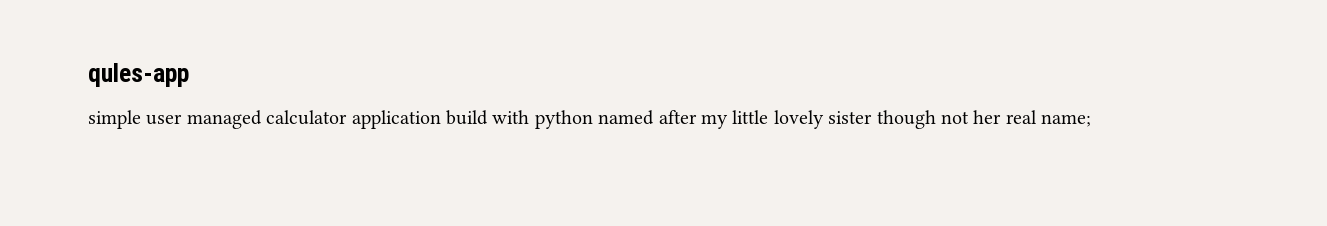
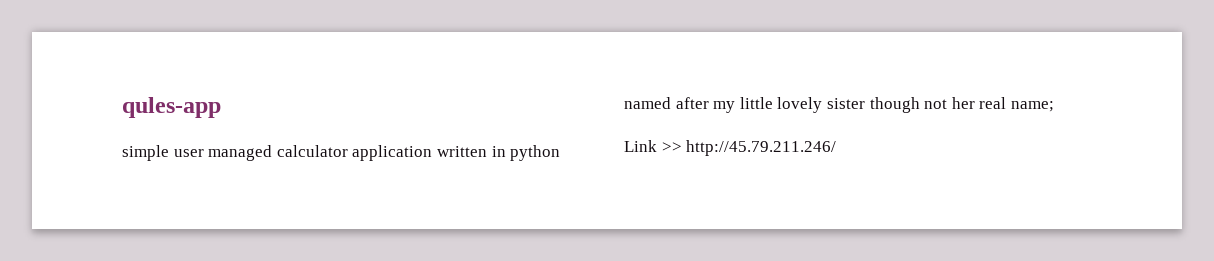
- simple user managed calculator application build with python named after my little lovely sister though not her real name;
+ simple user managed calculator application written in python named after my little lovely sister though not her real name;
+ Link >> http://45.79.211.246/

